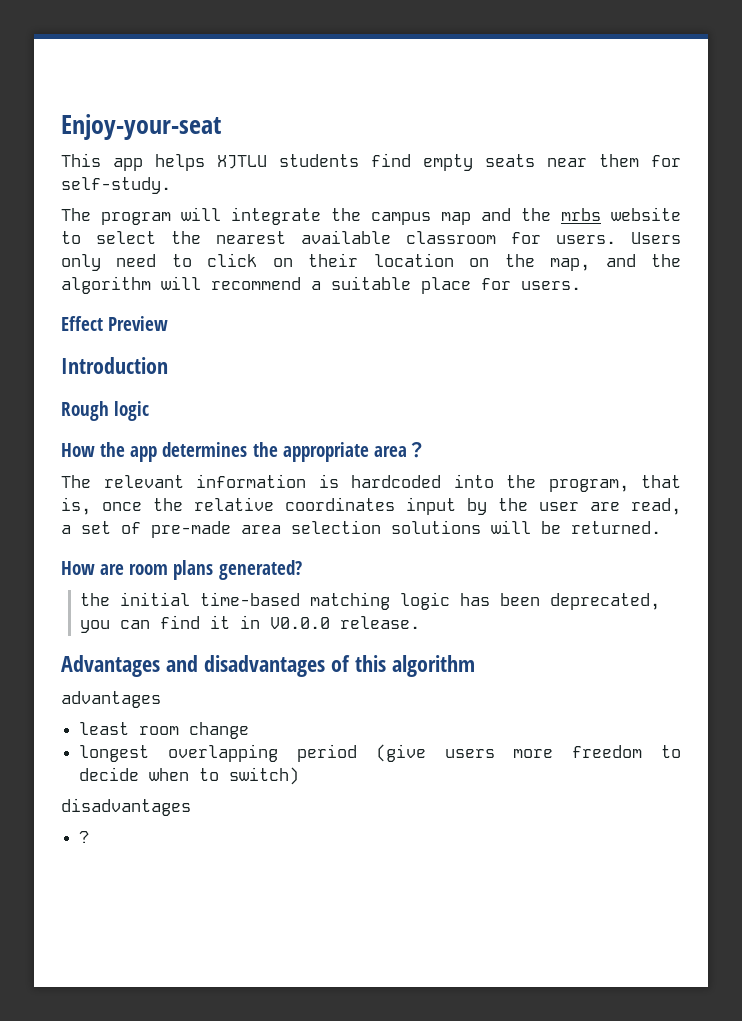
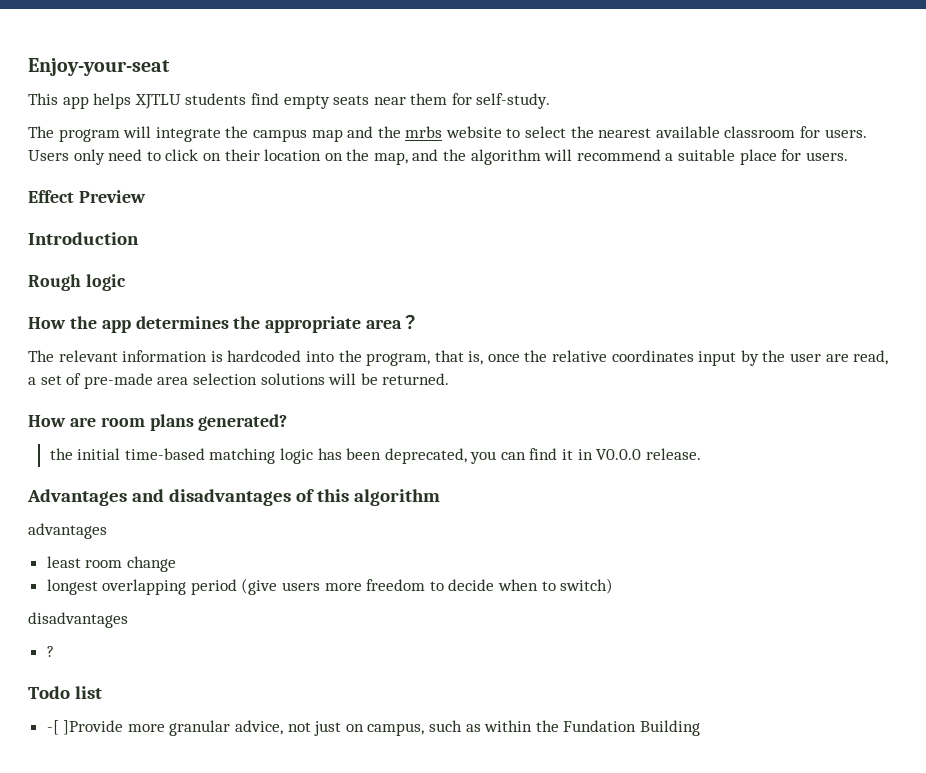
+ Todo list
+ -[ ]Provide more granular advice, not just on campus, such as within the Fundation Building

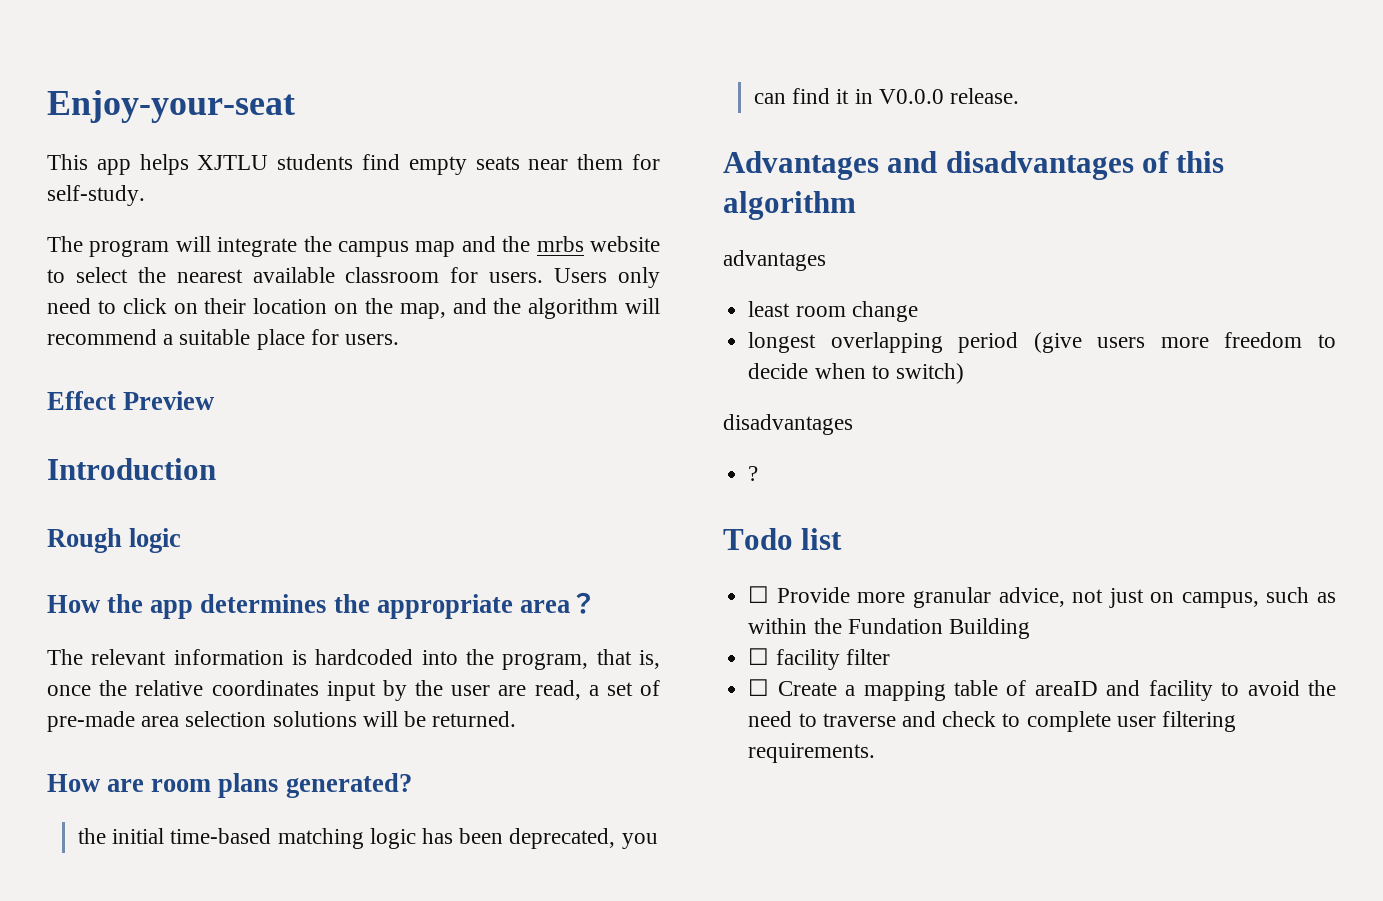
- -[ ]Provide more granular advice, not just on campus, such as within the Fundation Building
+ ☐ Provide more granular advice, not just on campus, such as within the Fundation Building
+ ☐ facility filter
+ ☐ Create a mapping table of areaID and facility to avoid the need to traverse and check to complete user filtering requirements.

